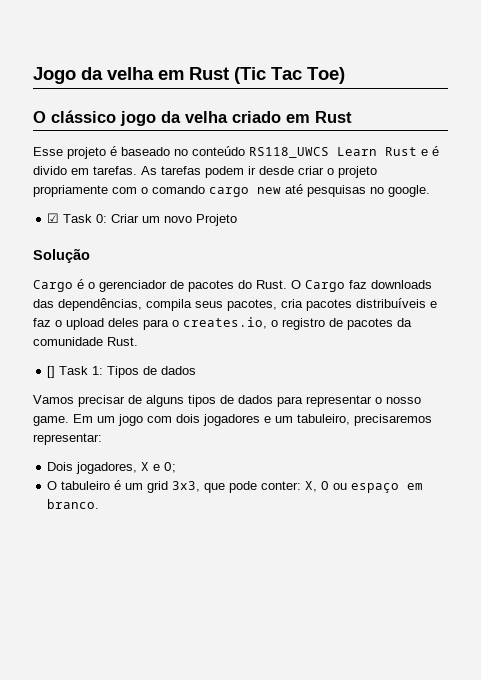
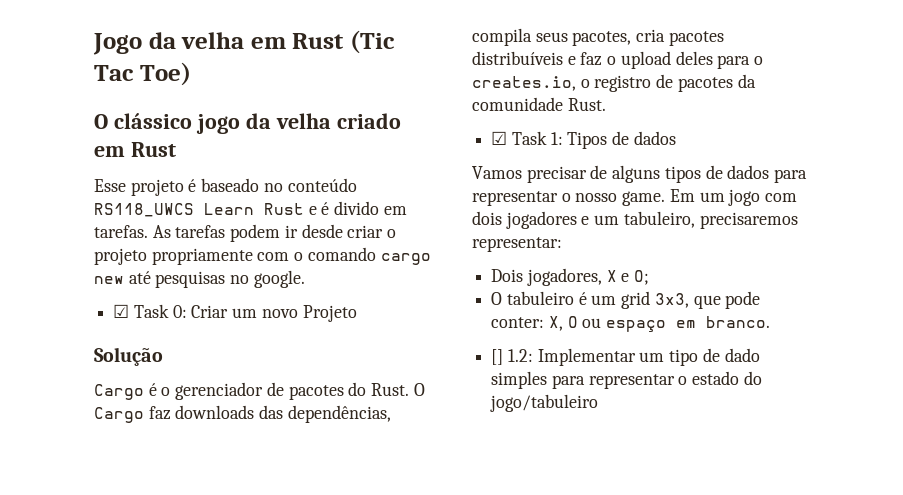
- [] Task 1: Tipos de dados
+ ☑ Task 1: Tipos de dados
+ [] 1.2: Implementar um tipo de dado simples para representar o estado do jogo/tabuleiro

